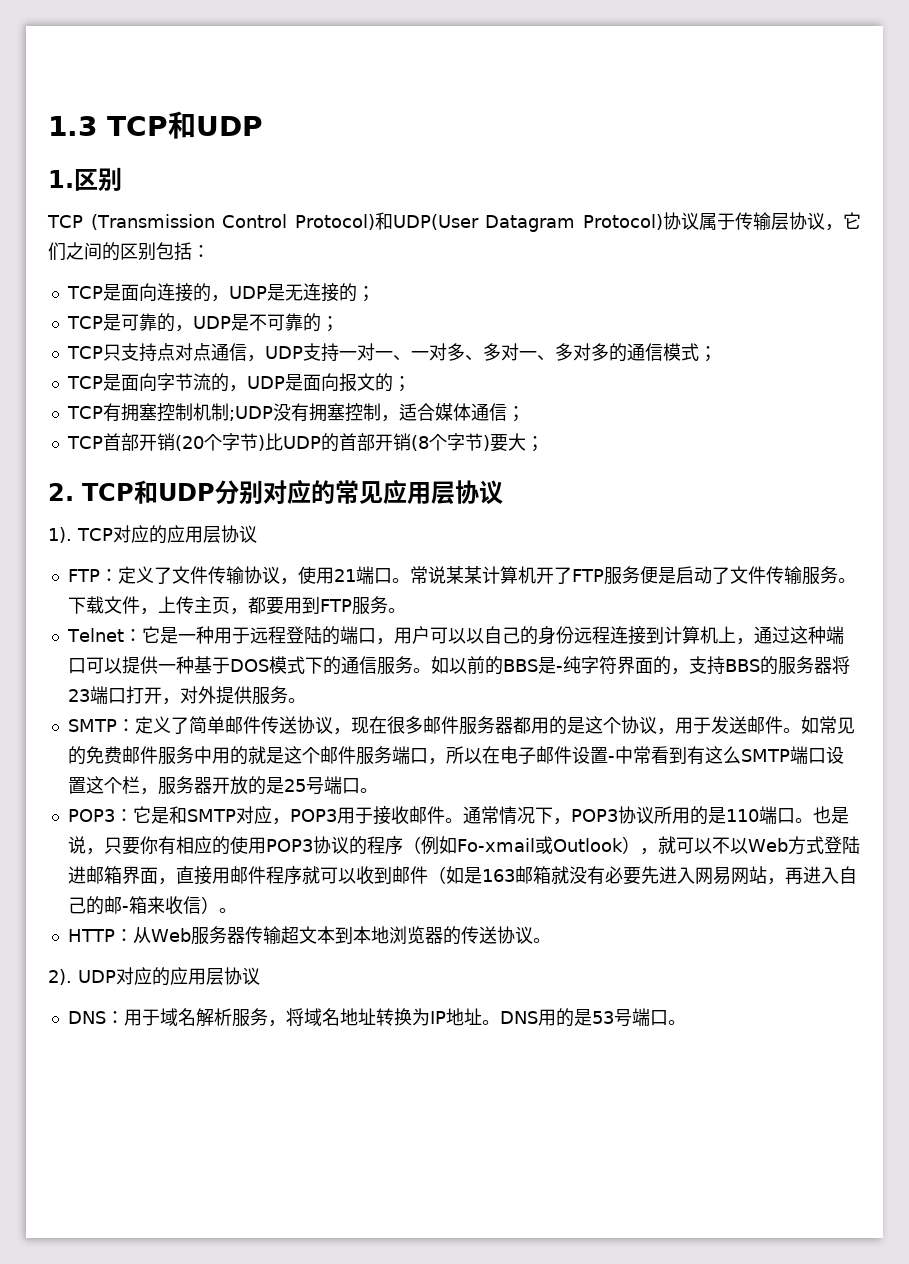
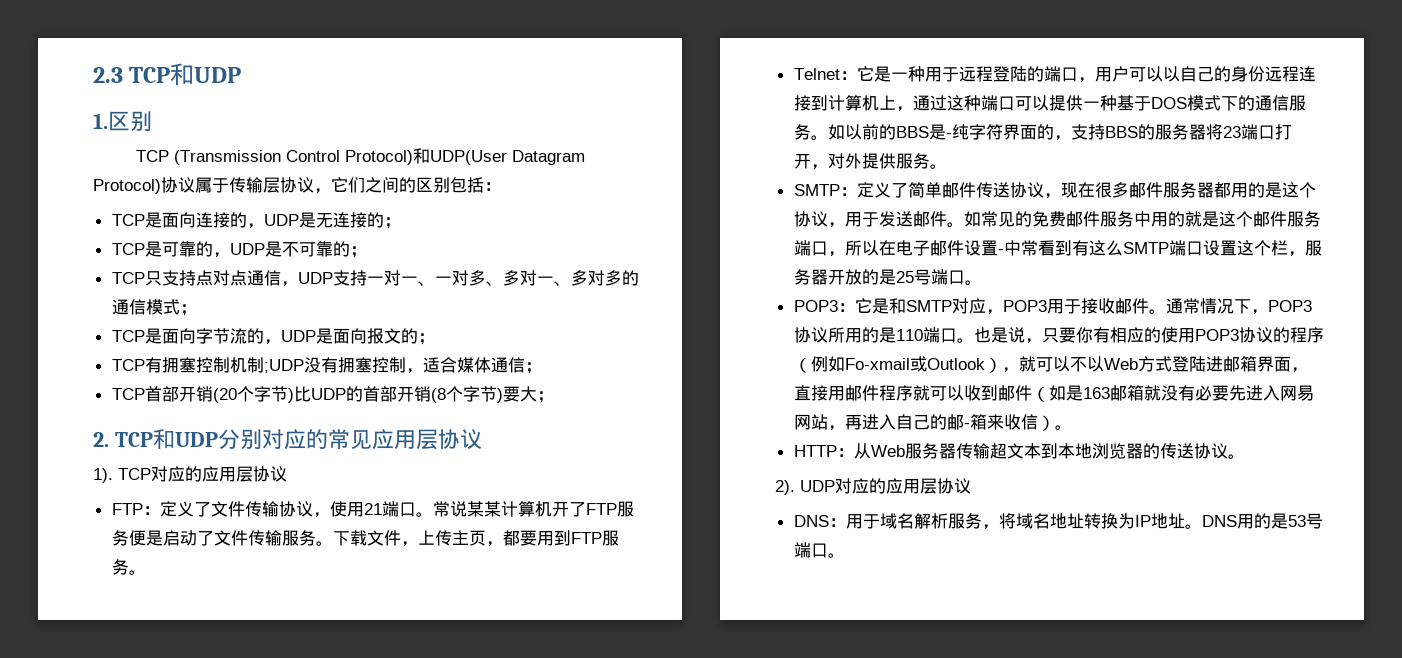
- 1.3 TCP和UDP
+ 2.3 TCP和UDP

